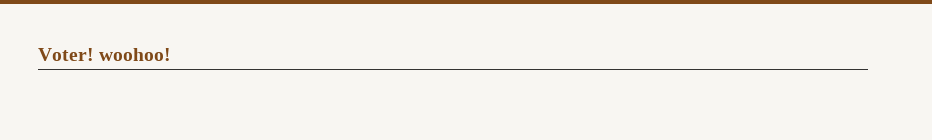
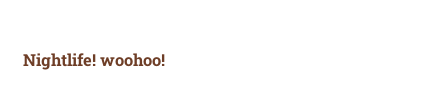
- Voter! woohoo!
+ Nightlife! woohoo!

